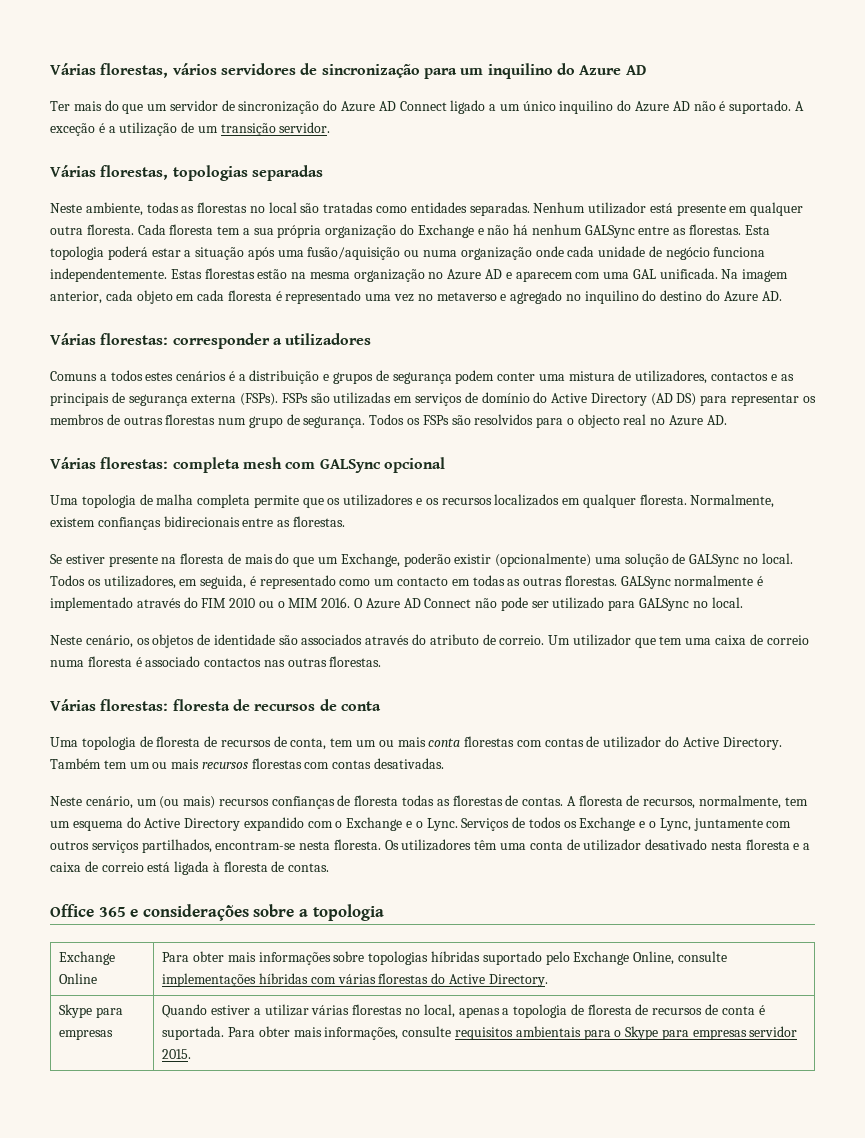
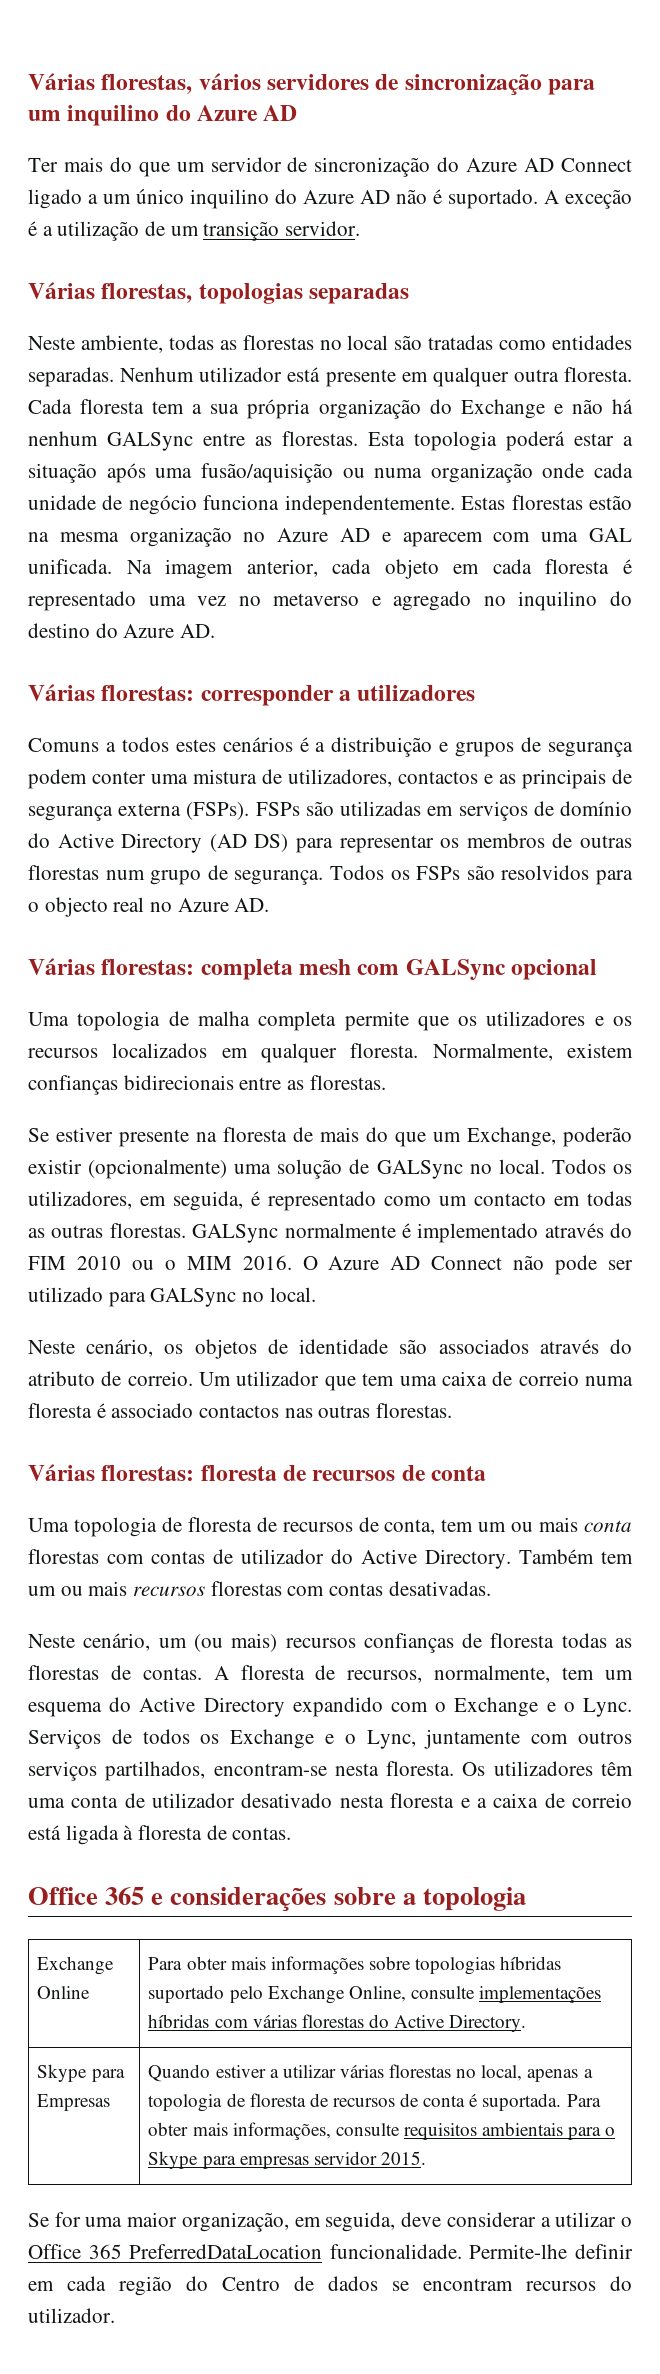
- Skype para empresas | Quando estiver a utilizar várias florestas no local, apenas a topologia de floresta de recursos de conta é suportada. Para obter mais informações, consulte requisitos ambientais para o Skype para empresas servidor 2015.
+ Skype para Empresas | Quando estiver a utilizar várias florestas no local, apenas a topologia de floresta de recursos de conta é suportada. Para obter mais informações, consulte requisitos ambientais para o Skype para empresas servidor 2015.
+ Se for uma maior organização, em seguida, deve considerar a utilizar o Office 365 PreferredDataLocation funcionalidade. Permite-lhe definir em cada região do Centro de dados se encontram recursos do utilizador.

